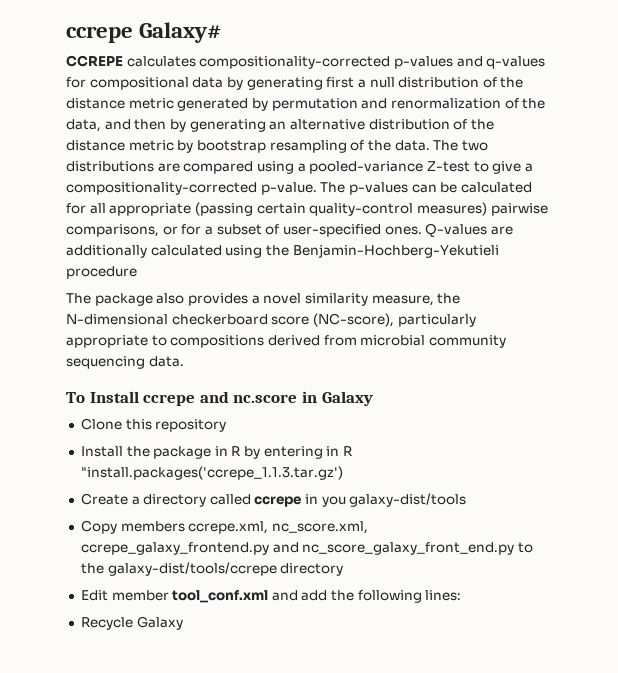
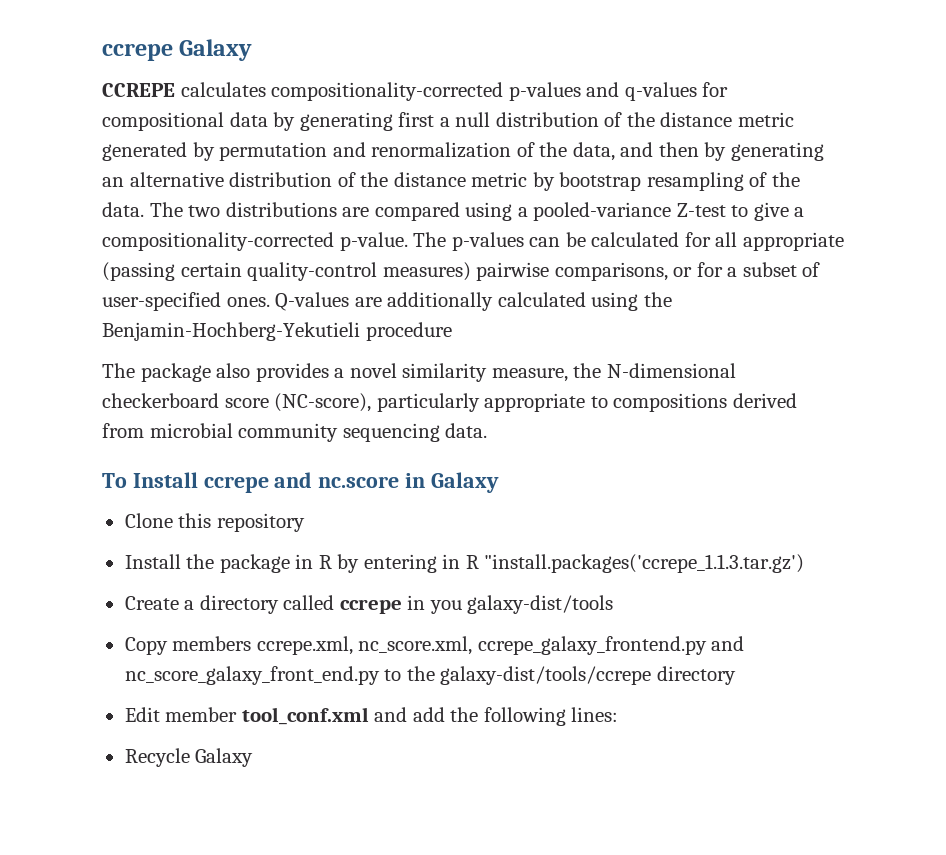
- ccrepe Galaxy#
+ ccrepe Galaxy

